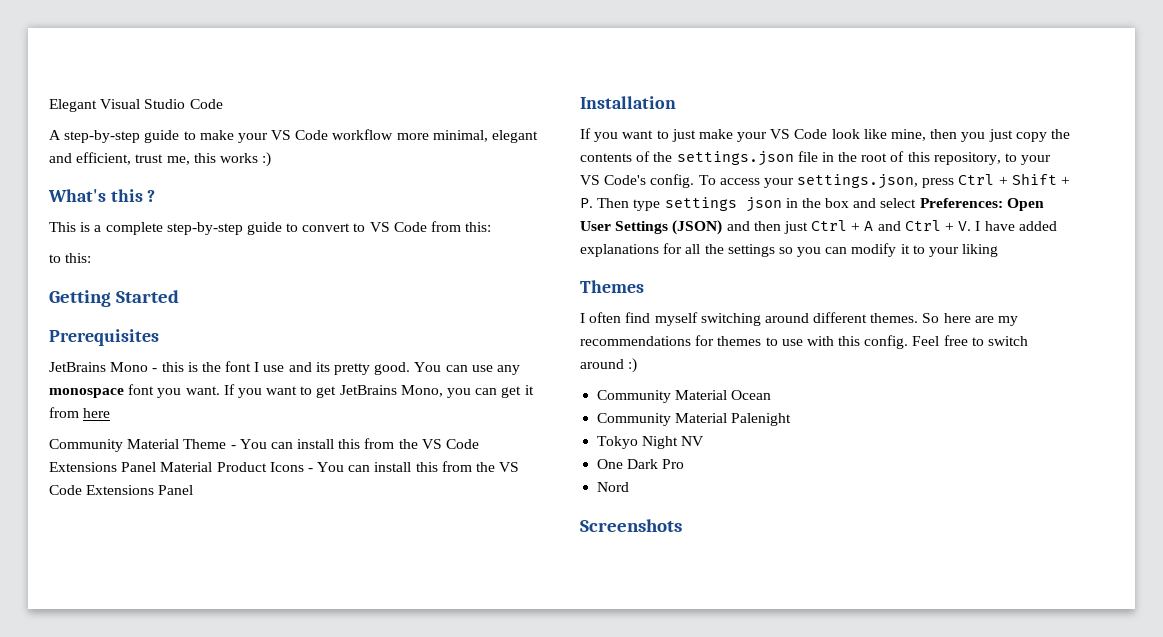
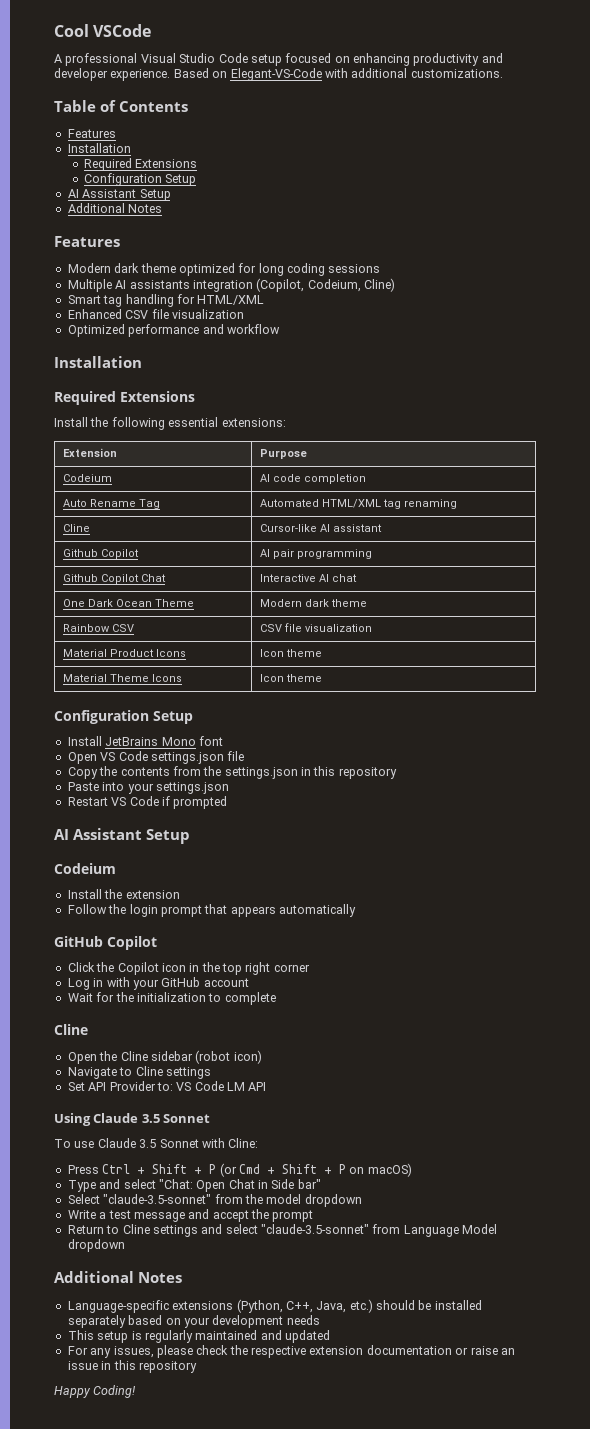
- Elegant Visual Studio Code
- A step-by-step guide to make your VS Code workflow more minimal, elegant and efficient, trust me, this works :)
- What's this ?
- This is a complete step-by-step guide to convert to VS Code from this:
- to this:
- Getting Started
- Prerequisites
- JetBrains Mono - this is the font I use and its pretty good. You can use any monospace font you want. If you want to get JetBrains Mono, you can get it from here
- Community Material Theme - You can install this from the VS Code Extensions Panel Material Product Icons - You can install this from the VS Code Extensions Panel
+ Cool VSCode
+ A professional Visual Studio Code setup focused on enhancing productivity and developer experience. Based on Elegant-VS-Code with additional customizations.
+ Table of Contents
+ Features
  Installation
- If you want to just make your VS Code look like mine, then you just copy the contents of the settings.json file in the root of this repository, to your VS Code's config. To access your settings.json, press Ctrl + Shift + P. Then type settings json in the box and select Preferences: Open User Settings (JSON) and then just Ctrl + A and Ctrl + V. I have added explanations for all the settings so you can modify it to your liking
- Themes
- I often find myself switching around different themes. So here are my recommendations for themes to use with this config. Feel free to switch around :)
- Community Material Ocean
- Community Material Palenight
- Tokyo Night NV
- One Dark Pro
- Nord
- Screenshots
+ Required Extensions
+ Configuration Setup
+ AI Assistant Setup
+ Additional Notes
+ Features
+ Modern dark theme optimized for long coding sessions
+ Multiple AI assistants integration (Copilot, Codeium, Cline)
+ Smart tag handling for HTML/XML
+ Enhanced CSV file visualization
+ Optimized performance and workflow
+ Installation
+ Required Extensions
+ Install the following essential extensions:
+ Extension | Purpose
+ Codeium | AI code completion
+ Auto Rename Tag | Automated HTML/XML tag renaming
+ Cline | Cursor-like AI assistant
+ Github Copilot | AI pair programming
+ Github Copilot Chat | Interactive AI chat
+ One Dark Ocean Theme | Modern dark theme
+ Rainbow CSV | CSV file visualization
+ Material Product Icons | Icon theme
+ Material Theme Icons | Icon theme
+ Configuration Setup
+ Install JetBrains Mono font
+ Open VS Code settings.json file
+ Copy the contents from the settings.json in this repository
+ Paste into your settings.json
+ Restart VS Code if prompted
+ AI Assistant Setup
+ Codeium
+ Install the extension
+ Follow the login prompt that appears automatically
+ GitHub Copilot
+ Click the Copilot icon in the top right corner
+ Log in with your GitHub account
+ Wait for the initialization to complete
+ Cline
+ Open the Cline sidebar (robot icon)
+ Navigate to Cline settings
+ Set API Provider to: VS Code LM API
+ Using Claude 3.5 Sonnet
+ To use Claude 3.5 Sonnet with Cline:
+ Press Ctrl + Shift + P (or Cmd + Shift + P on macOS)
+ Type and select "Chat: Open Chat in Side bar"
+ Select "claude-3.5-sonnet" from the model dropdown
+ Write a test message and accept the prompt
+ Return to Cline settings and select "claude-3.5-sonnet" from Language Model dropdown
+ Additional Notes
+ Language-specific extensions (Python, C++, Java, etc.) should be installed separately based on your development needs
+ This setup is regularly maintained and updated
+ For any issues, please check the respective extension documentation or raise an issue in this repository
+ Happy Coding!

